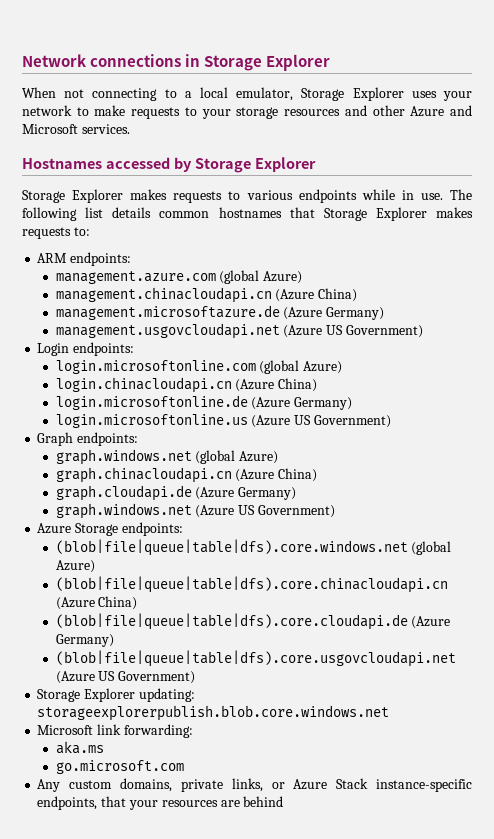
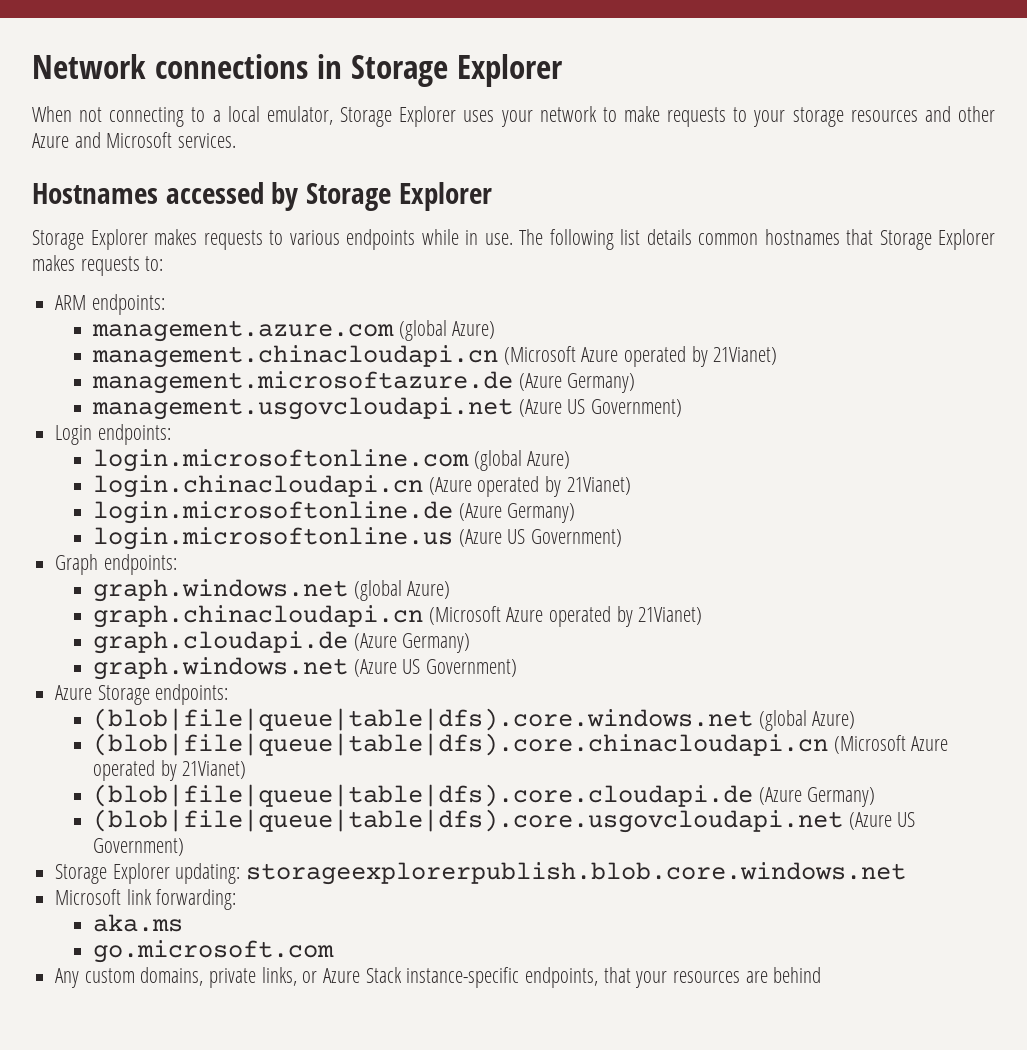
- management.chinacloudapi.cn (Azure China)
+ management.chinacloudapi.cn (Microsoft Azure operated by 21Vianet)
- login.chinacloudapi.cn (Azure China)
+ login.chinacloudapi.cn (Azure operated by 21Vianet)
- graph.chinacloudapi.cn (Azure China)
+ graph.chinacloudapi.cn (Microsoft Azure operated by 21Vianet)
- (blob|file|queue|table|dfs).core.chinacloudapi.cn (Azure China)
+ (blob|file|queue|table|dfs).core.chinacloudapi.cn (Microsoft Azure operated by 21Vianet)

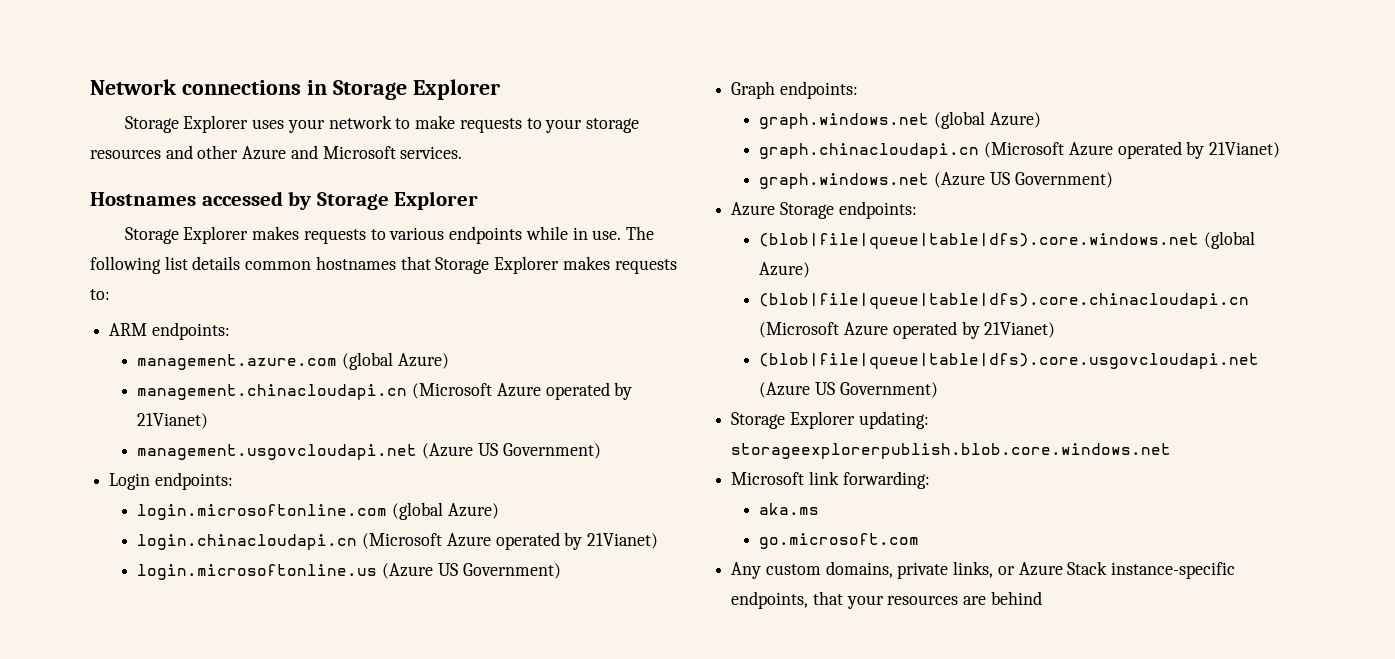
- When not connecting to a local emulator, Storage Explorer uses your network to make requests to your storage resources and other Azure and Microsoft services.
+ Storage Explorer uses your network to make requests to your storage resources and other Azure and Microsoft services.
- management.microsoftazure.de (Azure Germany)
- login.chinacloudapi.cn (Azure operated by 21Vianet)
- login.microsoftonline.de (Azure Germany)
+ login.chinacloudapi.cn (Microsoft Azure operated by 21Vianet)
- graph.cloudapi.de (Azure Germany)
- (blob|file|queue|table|dfs).core.cloudapi.de (Azure Germany)

